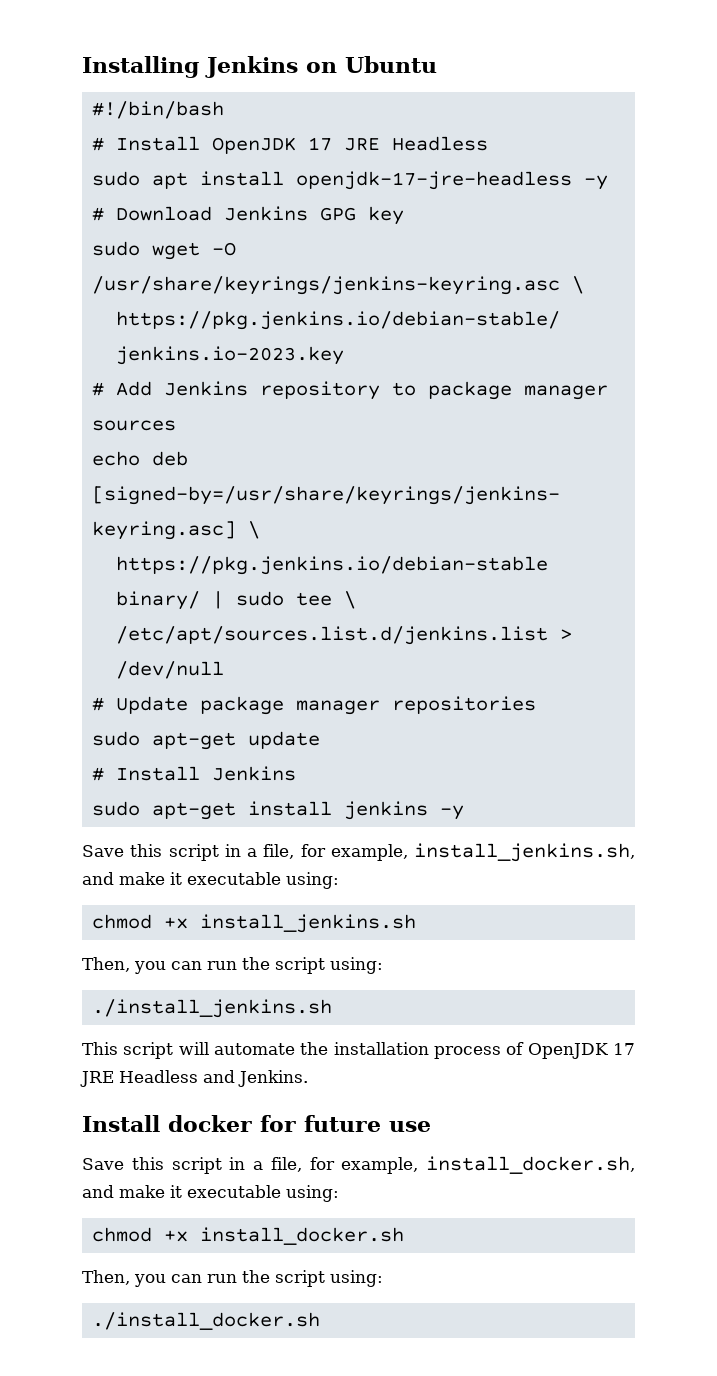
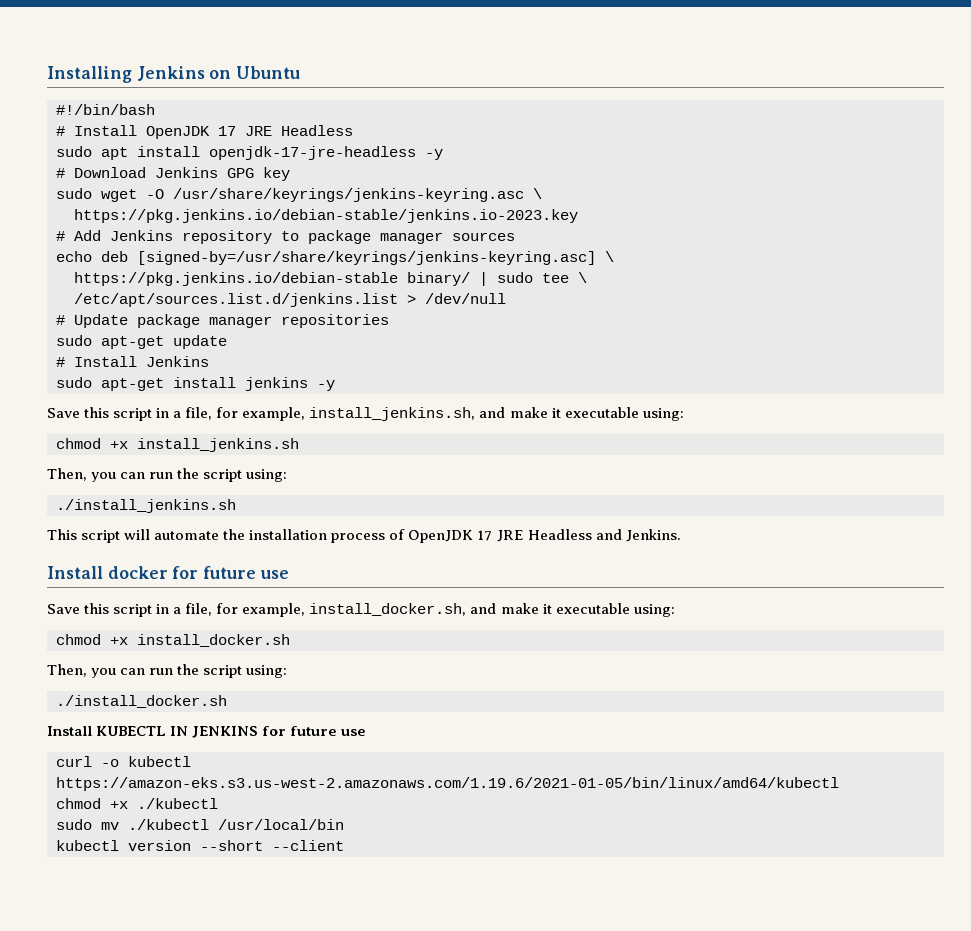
+ Install KUBECTL IN JENKINS for future use
+ curl -o kubectl https://amazon-eks.s3.us-west-2.amazonaws.com/1.19.6/2021-01-05/bin/linux/amd64/kubectl
+ chmod +x ./kubectl
+ sudo mv ./kubectl /usr/local/bin
+ kubectl version --short --client

